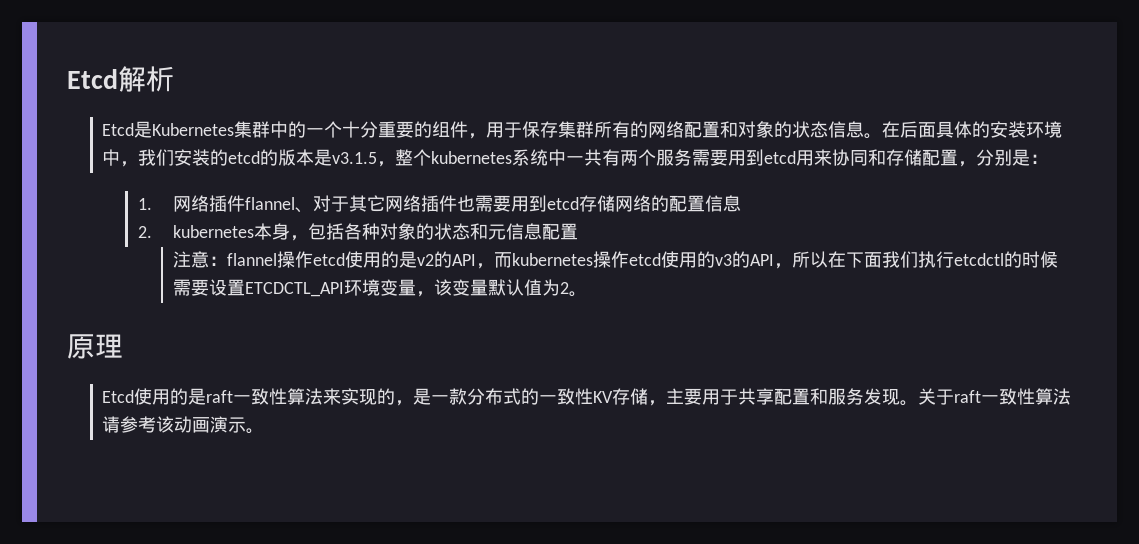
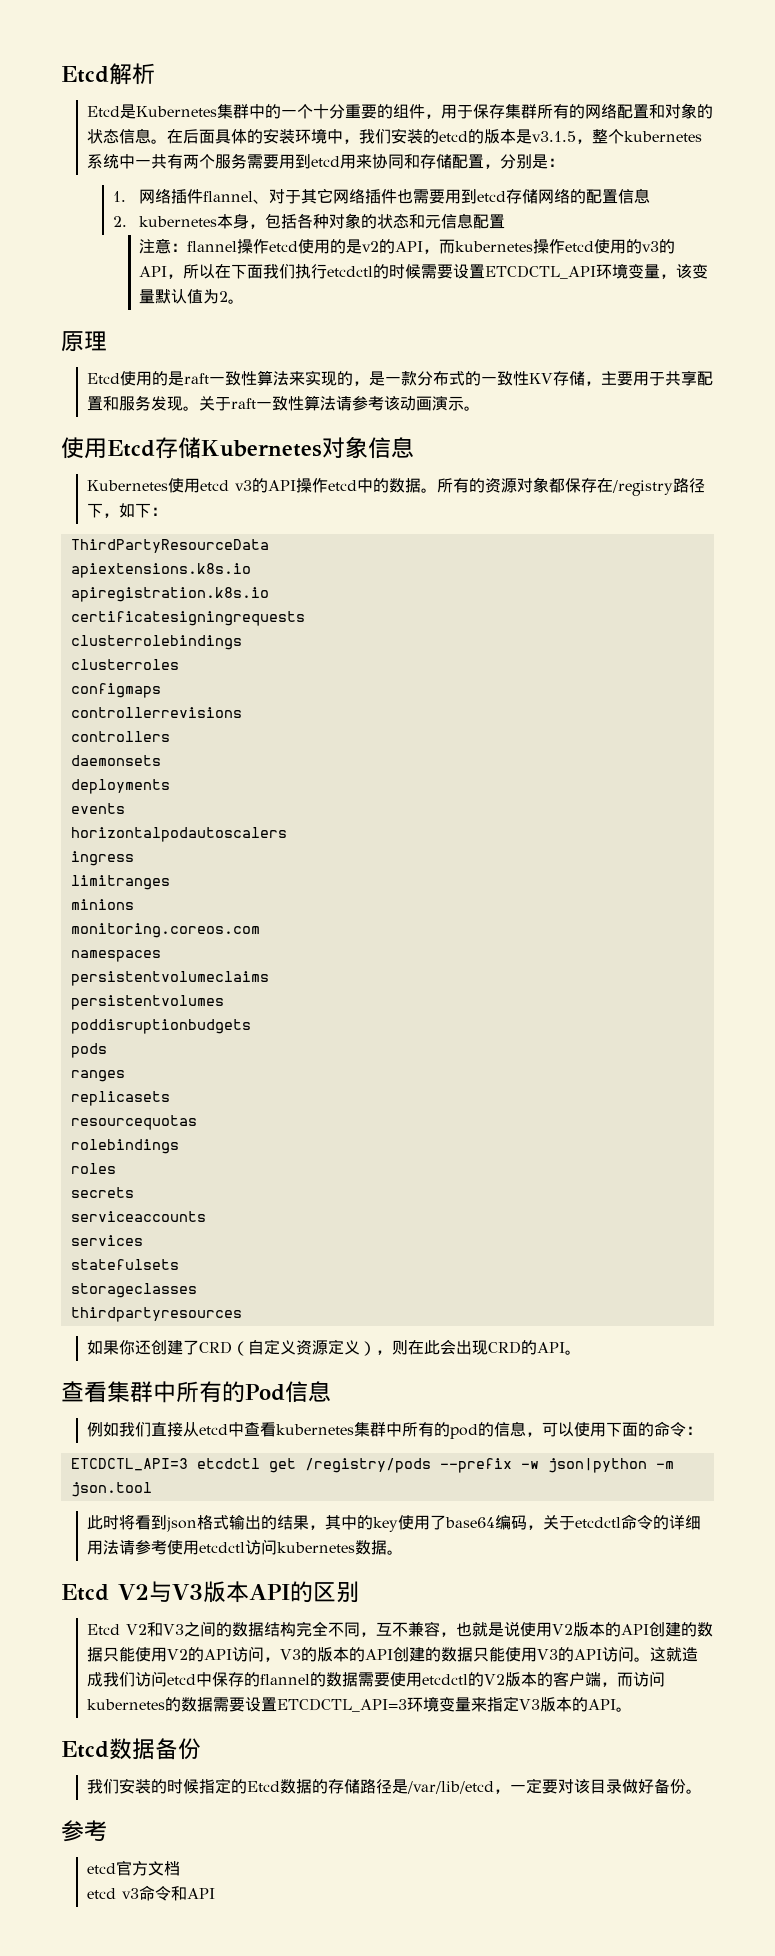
+ 使用Etcd存储Kubernetes对象信息
+ Kubernetes使用etcd v3的API操作etcd中的数据。所有的资源对象都保存在/registry路径下，如下：
+ ThirdPartyResourceData
+ apiextensions.k8s.io
+ apiregistration.k8s.io
+ certificatesigningrequests
+ clusterrolebindings
+ clusterroles
+ configmaps
+ controllerrevisions
+ controllers
+ daemonsets
+ deployments
+ events
+ horizontalpodautoscalers
+ ingress
+ limitranges
+ minions
+ monitoring.coreos.com
+ namespaces
+ persistentvolumeclaims
+ persistentvolumes
+ poddisruptionbudgets
+ pods
+ ranges
+ replicasets
+ resourcequotas
+ rolebindings
+ roles
+ secrets
+ serviceaccounts
+ services
+ statefulsets
+ storageclasses
+ thirdpartyresources
+ 如果你还创建了CRD（自定义资源定义），则在此会出现CRD的API。
+ 查看集群中所有的Pod信息
+ 例如我们直接从etcd中查看kubernetes集群中所有的pod的信息，可以使用下面的命令：
+ ETCDCTL_API=3 etcdctl get /registry/pods --prefix -w json|python -m json.tool
+ 此时将看到json格式输出的结果，其中的key使用了base64编码，关于etcdctl命令的详细用法请参考使用etcdctl访问kubernetes数据。
+ Etcd V2与V3版本API的区别
+ Etcd V2和V3之间的数据结构完全不同，互不兼容，也就是说使用V2版本的API创建的数据只能使用V2的API访问，V3的版本的API创建的数据只能使用V3的API访问。这就造成我们访问etcd中保存的flannel的数据需要使用etcdctl的V2版本的客户端，而访问kubernetes的数据需要设置ETCDCTL_API=3环境变量来指定V3版本的API。
+ Etcd数据备份
+ 我们安装的时候指定的Etcd数据的存储路径是/var/lib/etcd，一定要对该目录做好备份。
+ 参考
+ etcd官方文档
+ etcd v3命令和API

